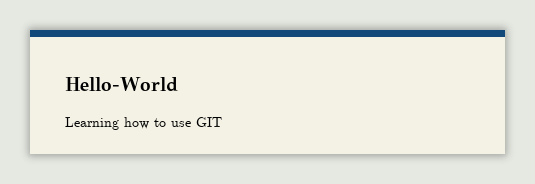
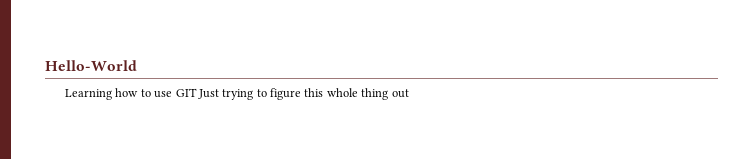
- Learning how to use GIT
+ Learning how to use GIT Just trying to figure this whole thing out

